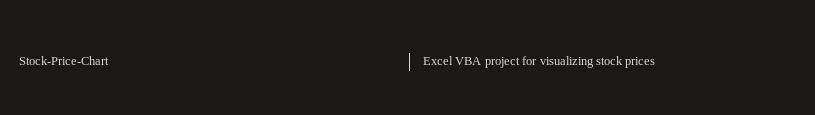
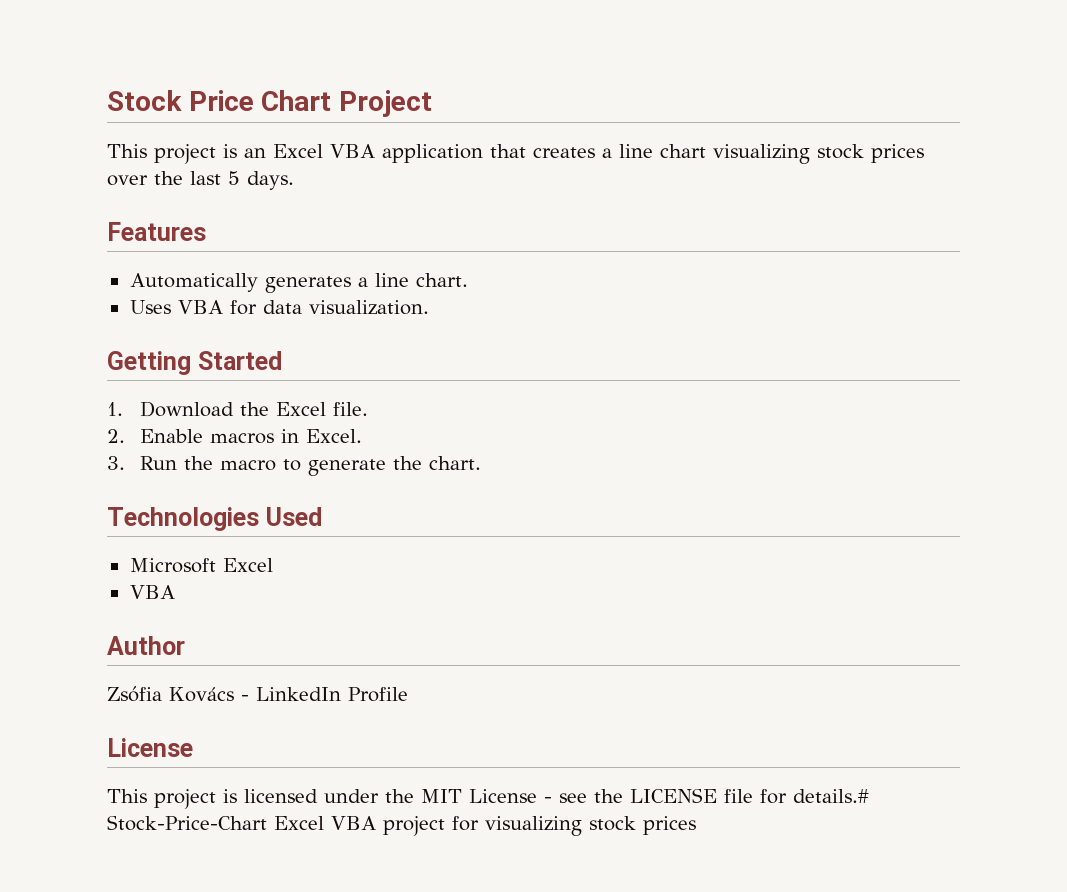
- Stock-Price-Chart
- Excel VBA project for visualizing stock prices
+ Stock Price Chart Project
+ This project is an Excel VBA application that creates a line chart visualizing stock prices over the last 5 days.
+ Features
+ Automatically generates a line chart.
+ Uses VBA for data visualization.
+ Getting Started
+ 1. Download the Excel file.
+ 2. Enable macros in Excel.
+ 3. Run the macro to generate the chart.
+ Technologies Used
+ Microsoft Excel
+ VBA
+ Author
+ Zsófia Kovács - LinkedIn Profile
+ License
+ This project is licensed under the MIT License - see the LICENSE file for details.# Stock-Price-Chart Excel VBA project for visualizing stock prices

